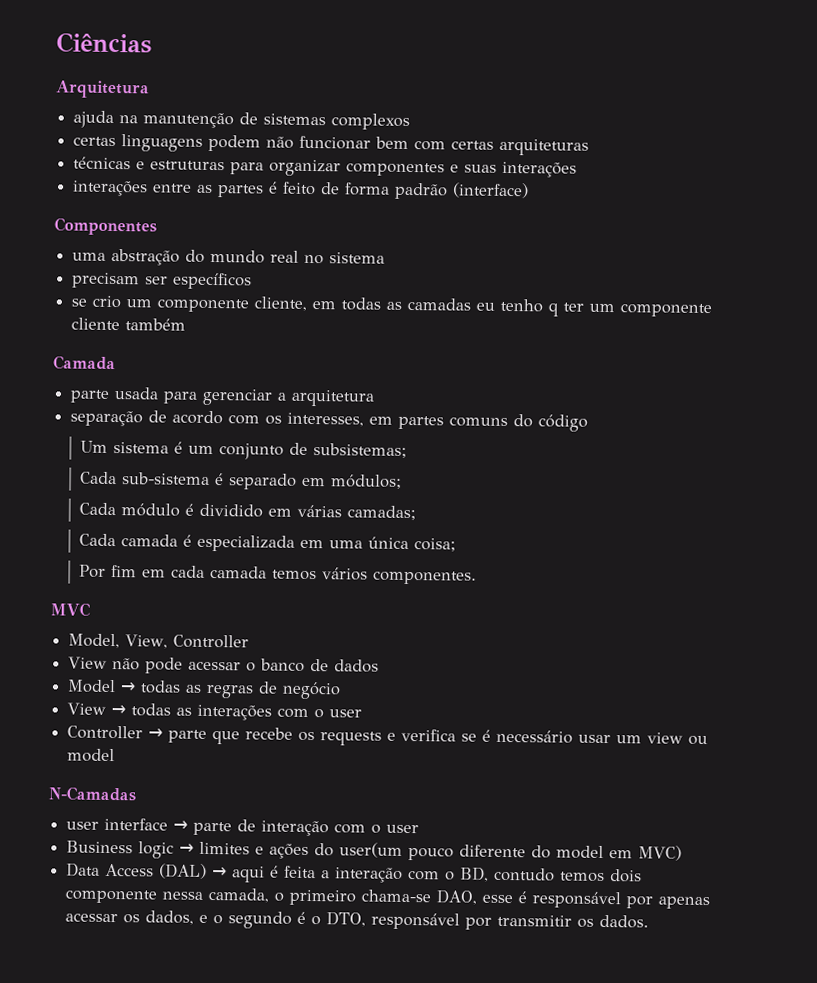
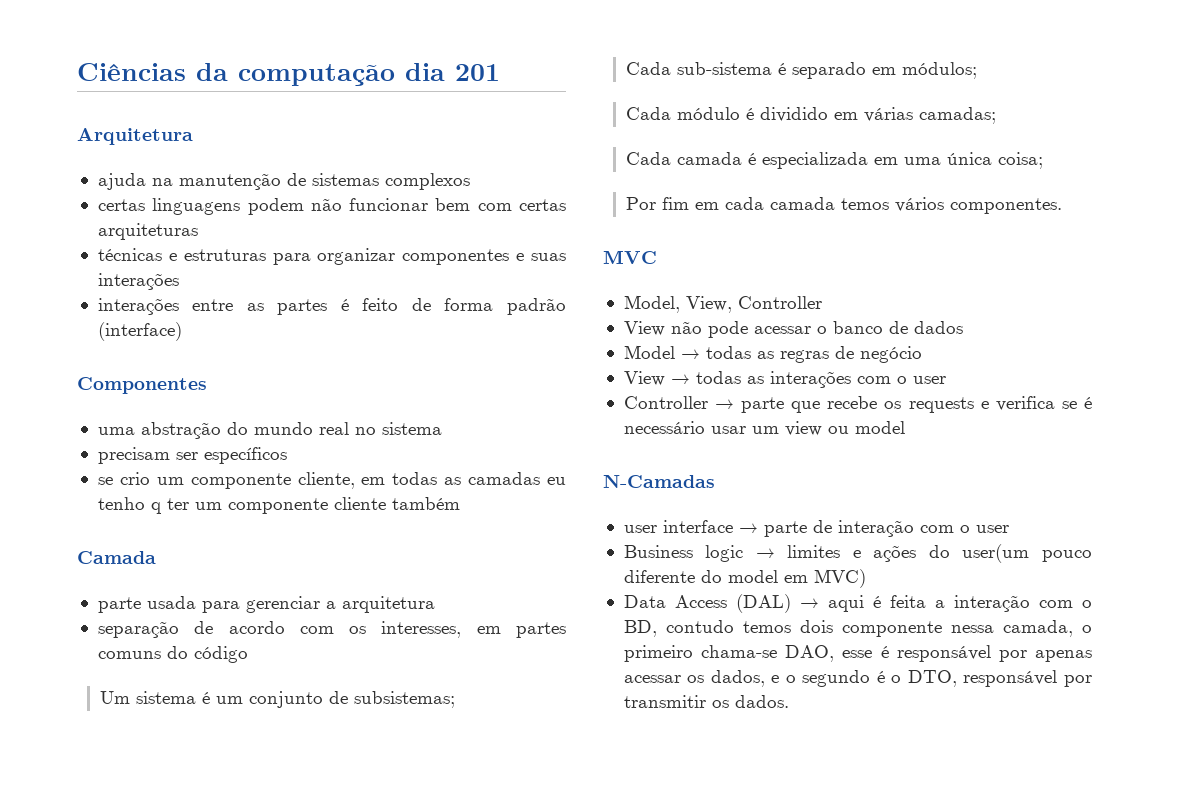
- Ciências
+ Ciências da computação dia 201

